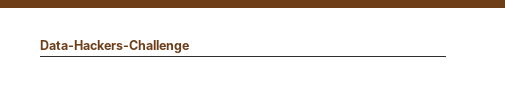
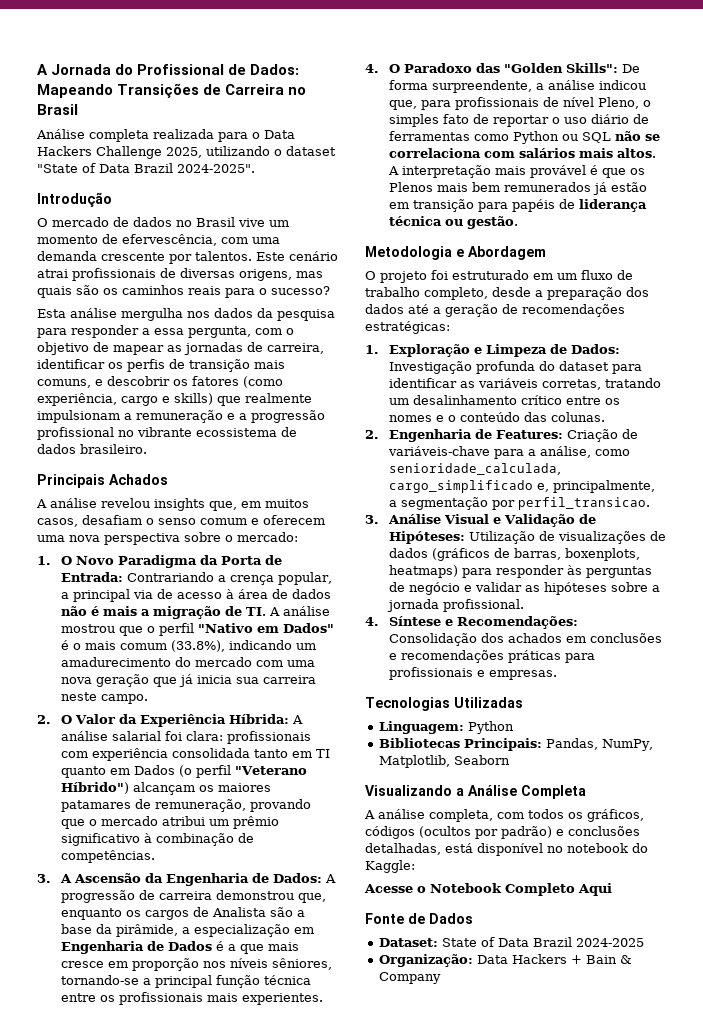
- Data-Hackers-Challenge
+ A Jornada do Profissional de Dados: Mapeando Transições de Carreira no Brasil
+ Análise completa realizada para o Data Hackers Challenge 2025, utilizando o dataset "State of Data Brazil 2024-2025".
+ Introdução
+ O mercado de dados no Brasil vive um momento de efervescência, com uma demanda crescente por talentos. Este cenário atrai profissionais de diversas origens, mas quais são os caminhos reais para o sucesso?
+ Esta análise mergulha nos dados da pesquisa para responder a essa pergunta, com o objetivo de mapear as jornadas de carreira, identificar os perfis de transição mais comuns, e descobrir os fatores (como experiência, cargo e skills) que realmente impulsionam a remuneração e a progressão profissional no vibrante ecossistema de dados brasileiro.
+ Principais Achados
+ A análise revelou insights que, em muitos casos, desafiam o senso comum e oferecem uma nova perspectiva sobre o mercado:
+ 1. O Novo Paradigma da Porta de Entrada: Contrariando a crença popular, a principal via de acesso à área de dados não é mais a migração de TI. A análise mostrou que o perfil "Nativo em Dados" é o mais comum (33.8%), indicando um amadurecimento do mercado com uma nova geração que já inicia sua carreira neste campo.
+ 2. O Valor da Experiência Híbrida: A análise salarial foi clara: profissionais com experiência consolidada tanto em TI quanto em Dados (o perfil "Veterano Híbrido") alcançam os maiores patamares de remuneração, provando que o mercado atribui um prêmio significativo à combinação de competências.
+ 3. A Ascensão da Engenharia de Dados: A progressão de carreira demonstrou que, enquanto os cargos de Analista são a base da pirâmide, a especialização em Engenharia de Dados é a que mais cresce em proporção nos níveis sêniores, tornando-se a principal função técnica entre os profissionais mais experientes.
+ 4. O Paradoxo das "Golden Skills": De forma surpreendente, a análise indicou que, para profissionais de nível Pleno, o simples fato de reportar o uso diário de ferramentas como Python ou SQL não se correlaciona com salários mais altos. A interpretação mais provável é que os Plenos mais bem remunerados já estão em transição para papéis de liderança técnica ou gestão.
+ Metodologia e Abordagem
+ O projeto foi estruturado em um fluxo de trabalho completo, desde a preparação dos dados até a geração de recomendações estratégicas:
+ 1. Exploração e Limpeza de Dados: Investigação profunda do dataset para identificar as variáveis corretas, tratando um desalinhamento crítico entre os nomes e o conteúdo das colunas.
+ 2. Engenharia de Features: Criação de variáveis-chave para a análise, como senioridade_calculada, cargo_simplificado e, principalmente, a segmentação por perfil_transicao.
+ 3. Análise Visual e Validação de Hipóteses: Utilização de visualizações de dados (gráficos de barras, boxenplots, heatmaps) para responder às perguntas de negócio e validar as hipóteses sobre a jornada profissional.
+ 4. Síntese e Recomendações: Consolidação dos achados em conclusões e recomendações práticas para profissionais e empresas.
+ Tecnologias Utilizadas
+ Linguagem: Python
+ Bibliotecas Principais: Pandas, NumPy, Matplotlib, Seaborn
+ Visualizando a Análise Completa
+ A análise completa, com todos os gráficos, códigos (ocultos por padrão) e conclusões detalhadas, está disponível no notebook do Kaggle:
+ Acesse o Notebook Completo Aqui
+ Fonte de Dados
+ Dataset: State of Data Brazil 2024-2025
+ Organização: Data Hackers + Bain & Company

